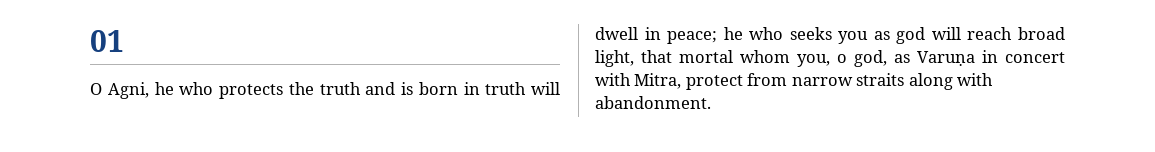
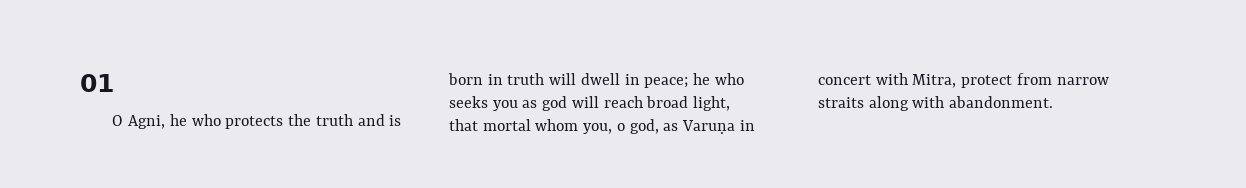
- O Agni, he who protects the truth and is born in truth will dwell in peace; he who seeks you as god will reach broad light, that mortal whom you, o god, as Varuṇa in concert with Mitra, protect from narrow straits along with abandonment.
+ O Agni, he who protects the truth and is born in truth will dwell in peace; he who seeks you as god will reach broad light,
+ that mortal whom you, o god, as Varuṇa in concert with Mitra, protect from narrow straits along with abandonment.

